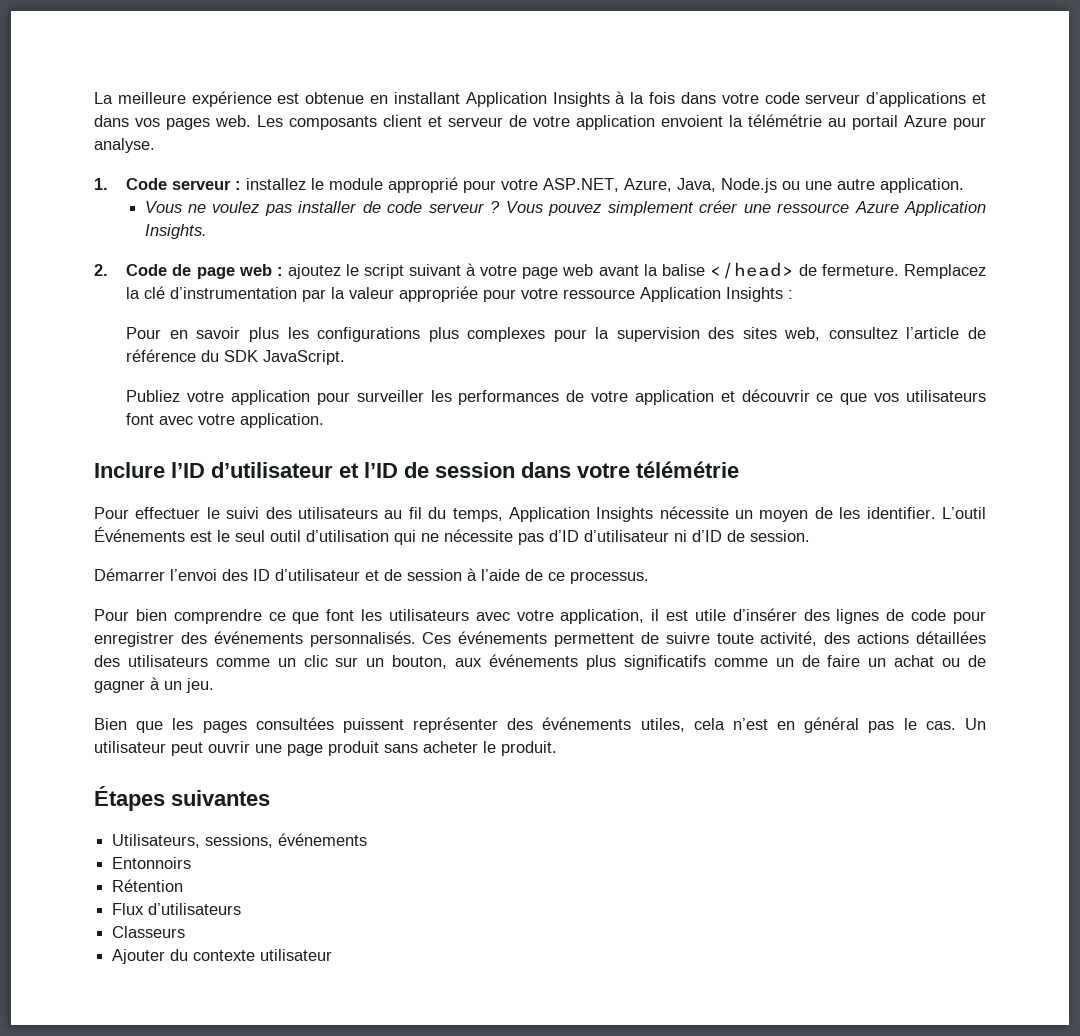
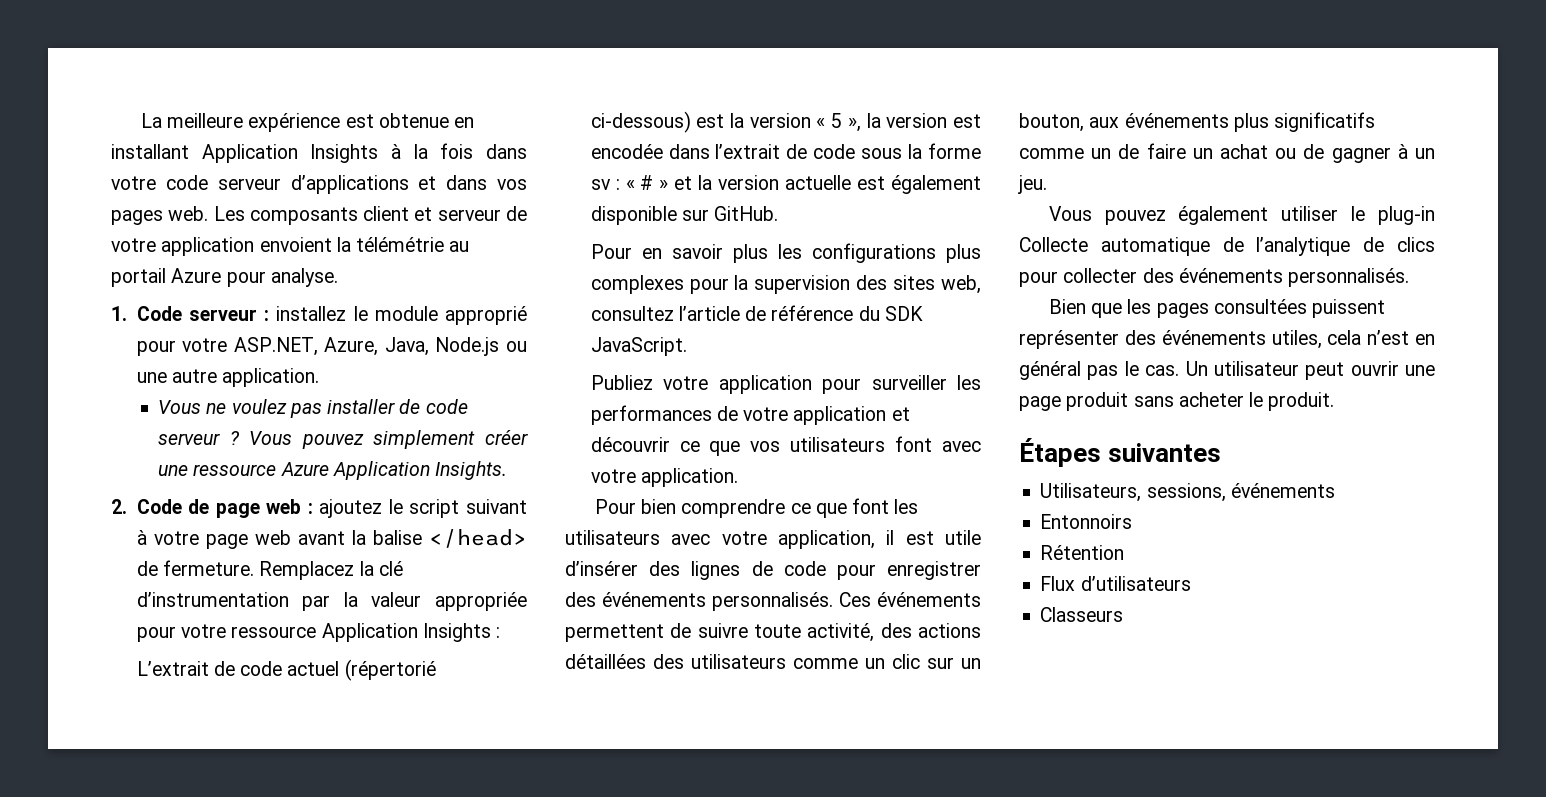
+ L’extrait de code actuel (répertorié ci-dessous) est la version « 5 », la version est encodée dans l’extrait de code sous la forme sv : « # » et la version actuelle est également disponible sur GitHub.
- Inclure l’ID d’utilisateur et l’ID de session dans votre télémétrie
- Pour effectuer le suivi des utilisateurs au fil du temps, Application Insights nécessite un moyen de les identifier. L’outil Événements est le seul outil d’utilisation qui ne nécessite pas d’ID d’utilisateur ni d’ID de session.
- Démarrer l’envoi des ID d’utilisateur et de session à l’aide de ce processus.
+ Vous pouvez également utiliser le plug-in Collecte automatique de l’analytique de clics pour collecter des événements personnalisés.
- Ajouter du contexte utilisateur

